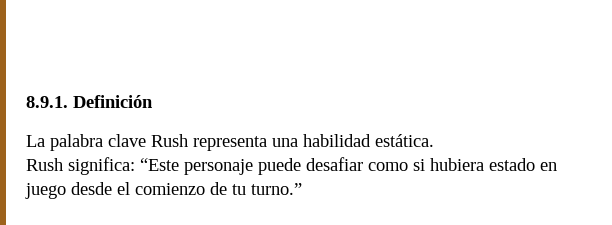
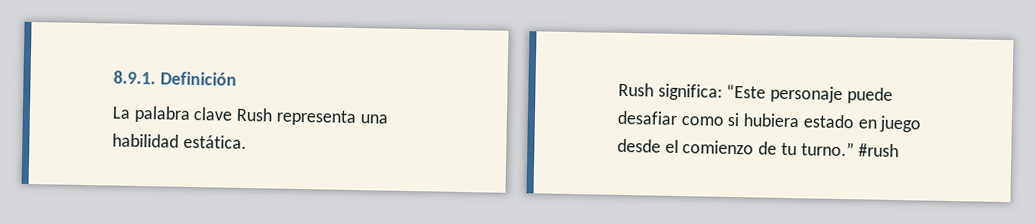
+ #rush

